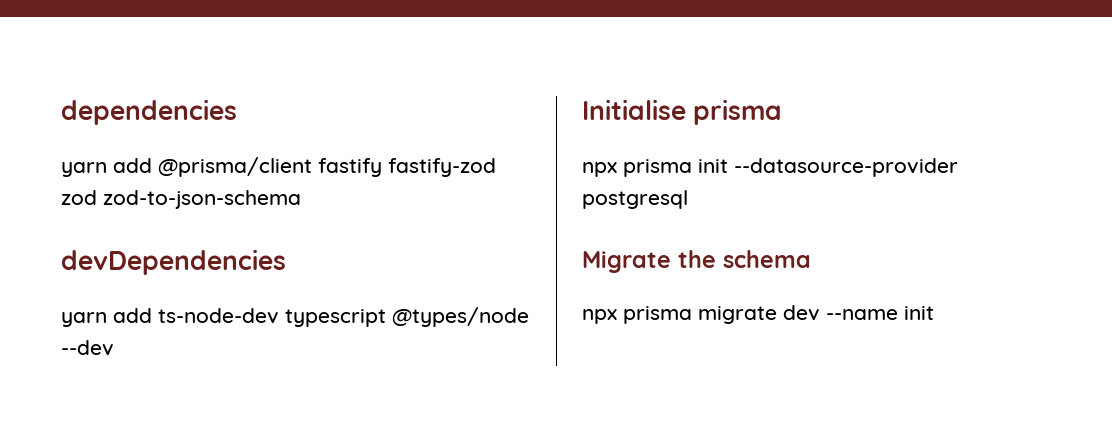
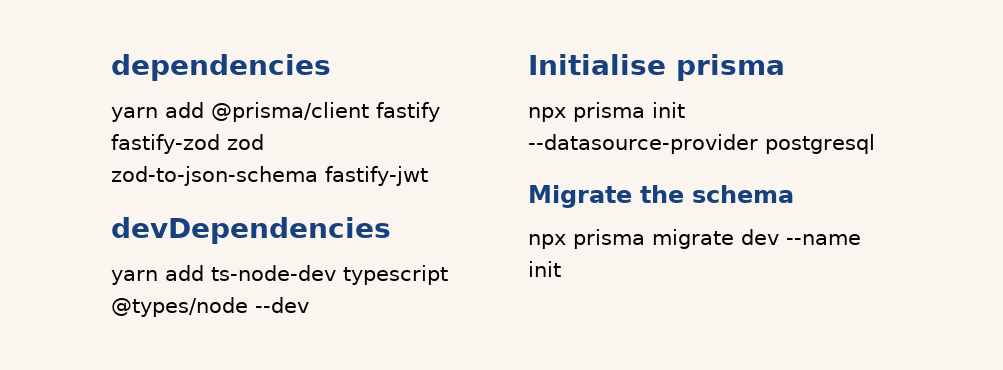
- yarn add @prisma/client fastify fastify-zod zod zod-to-json-schema
+ yarn add @prisma/client fastify fastify-zod zod zod-to-json-schema fastify-jwt

